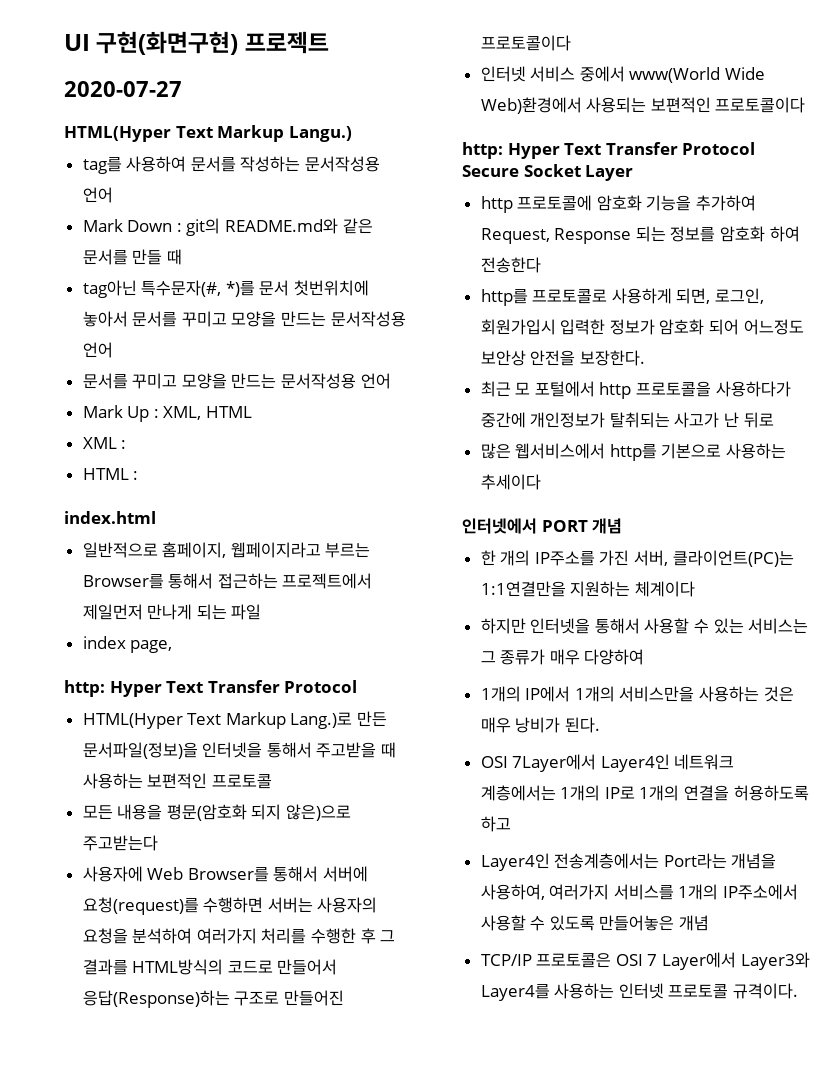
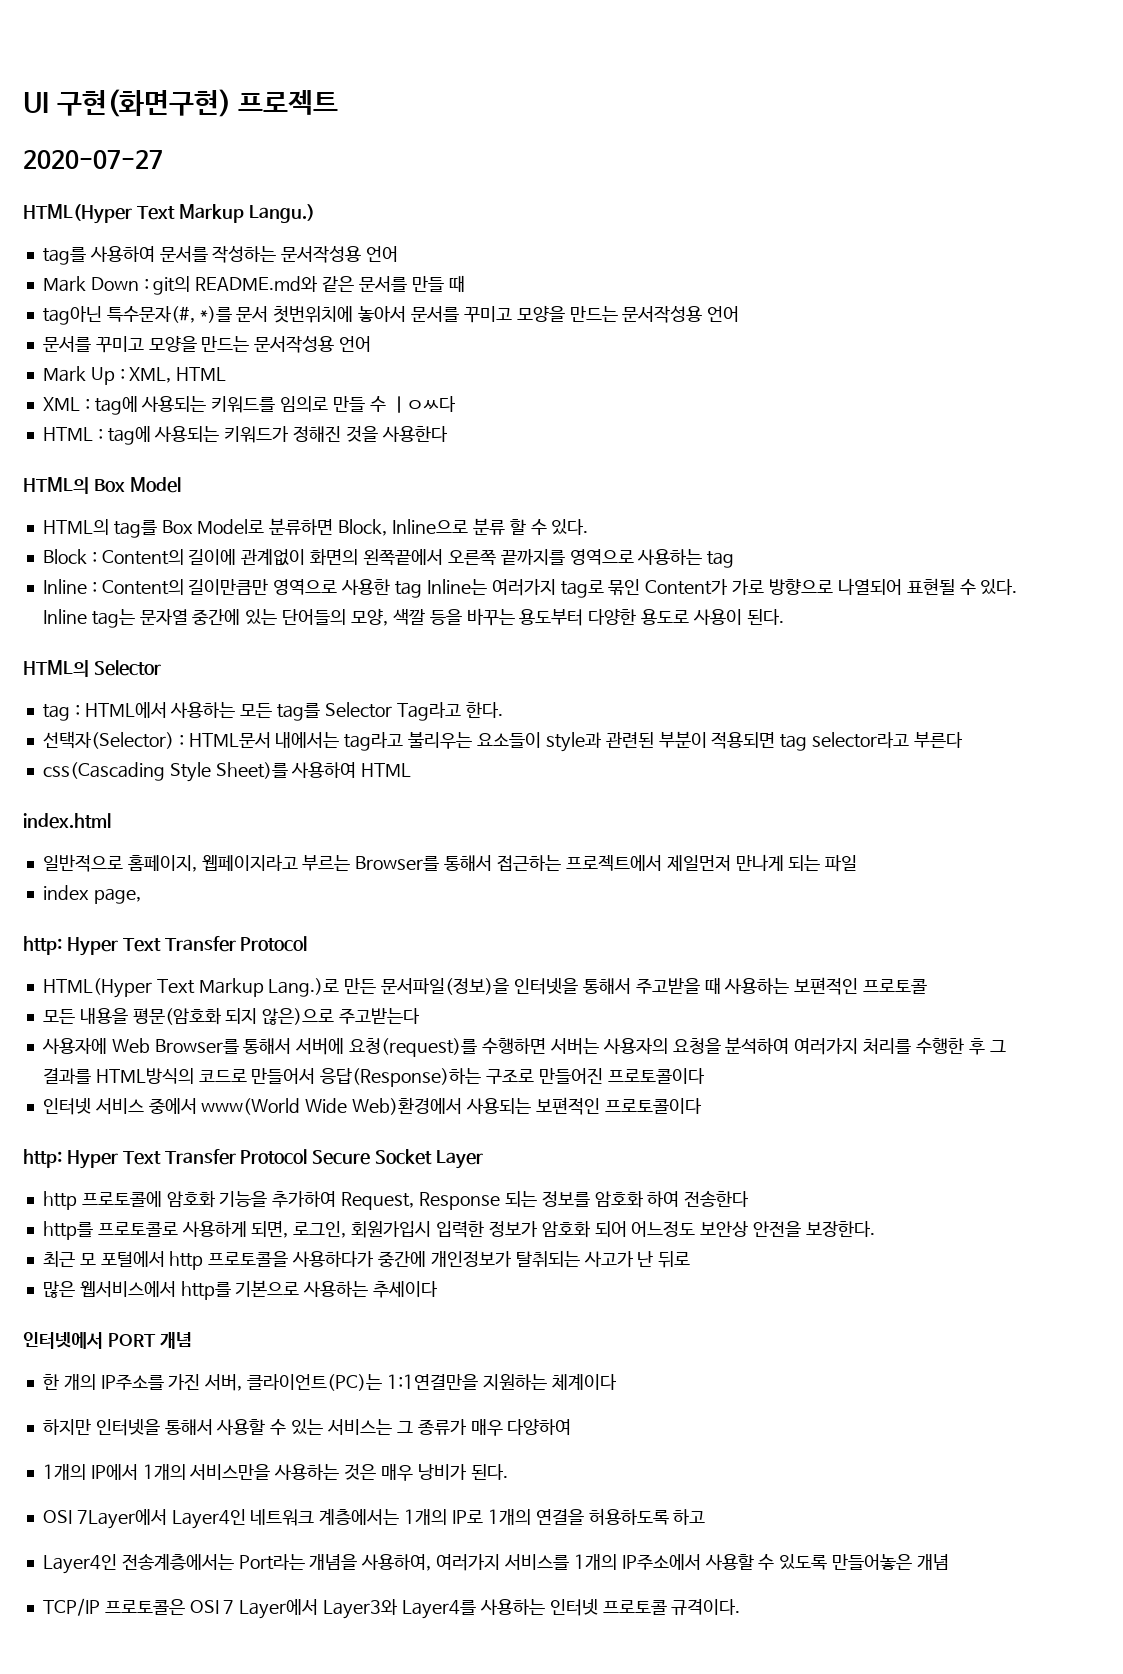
- XML :
- HTML :
+ XML : tag에 사용되는 키워드를 임의로 만들 수 ㅣㅇㅆ다
+ HTML : tag에 사용되는 키워드가 정해진 것을 사용한다
+ HTML의 Box Model
+ HTML의 tag를 Box Model로 분류하면 Block, Inline으로 분류 할 수 있다.
+ Block : Content의 길이에 관계없이 화면의 왼쪽끝에서 오른쪽 끝까지를 영역으로 사용하는 tag
+ Inline : Content의 길이만큼만 영역으로 사용한 tag Inline는 여러가지 tag로 묶인 Content가 가로 방향으로 나열되어 표현될 수 있다. Inline tag는 문자열 중간에 있는 단어들의 모양, 색깔 등을 바꾸는 용도부터 다양한 용도로 사용이 된다.
+ HTML의 Selector
+ tag : HTML에서 사용하는 모든 tag를 Selector Tag라고 한다.
+ 선택자(Selector) : HTML문서 내에서는 tag라고 불리우는 요소들이 style과 관련된 부분이 적용되면 tag selector라고 부른다
+ css(Cascading Style Sheet)를 사용하여 HTML

